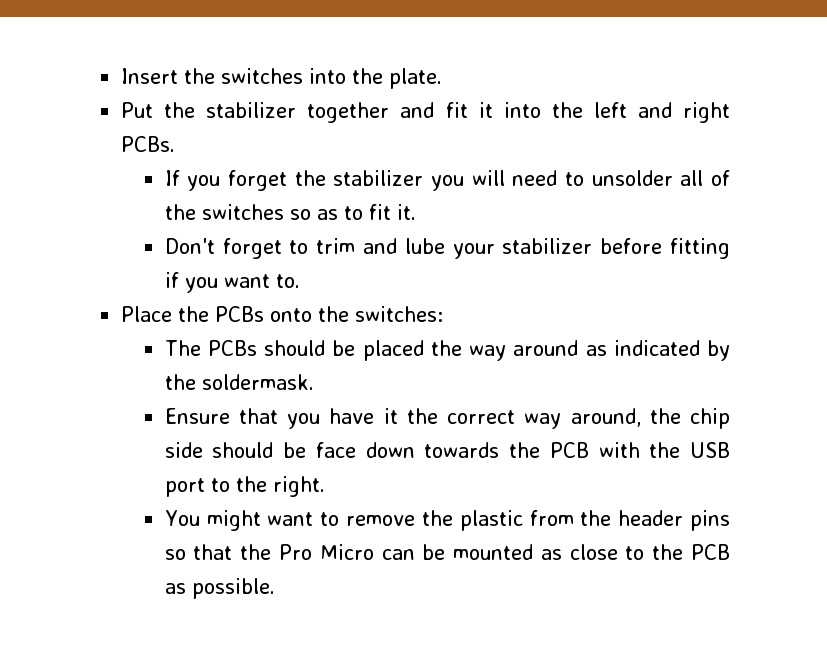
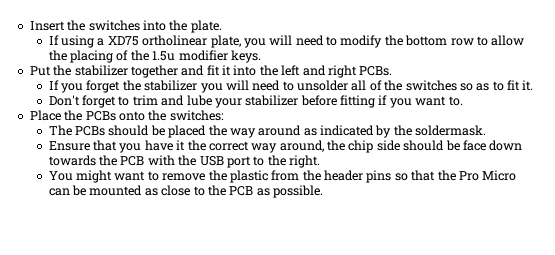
+ If using a XD75 ortholinear plate, you will need to modify the bottom row to allow the placing of the 1.5u modifier keys.

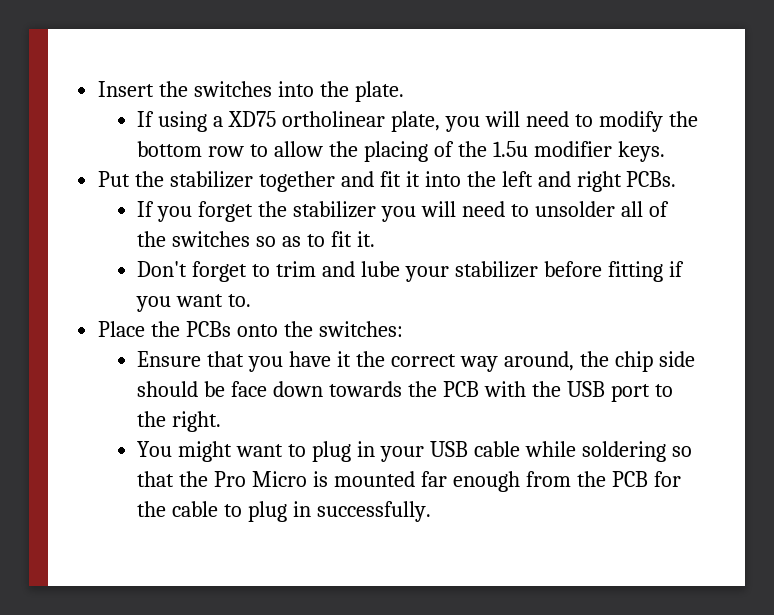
- The PCBs should be placed the way around as indicated by the soldermask.
- You might want to remove the plastic from the header pins so that the Pro Micro can be mounted as close to the PCB as possible.
+ You might want to plug in your USB cable while soldering so that the Pro Micro is mounted far enough from the PCB for the cable to plug in successfully.

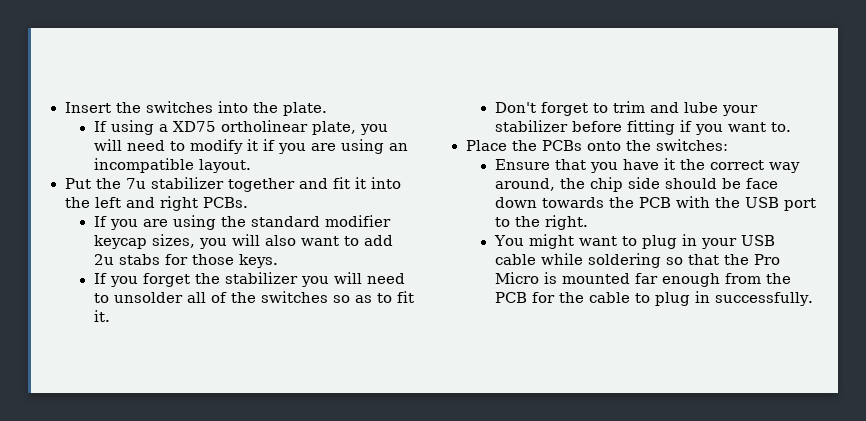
- If using a XD75 ortholinear plate, you will need to modify the bottom row to allow the placing of the 1.5u modifier keys.
+ If using a XD75 ortholinear plate, you will need to modify it if you are using an incompatible layout.
- Put the stabilizer together and fit it into the left and right PCBs.
+ Put the 7u stabilizer together and fit it into the left and right PCBs.
+ If you are using the standard modifier keycap sizes, you will also want to add 2u stabs for those keys.

